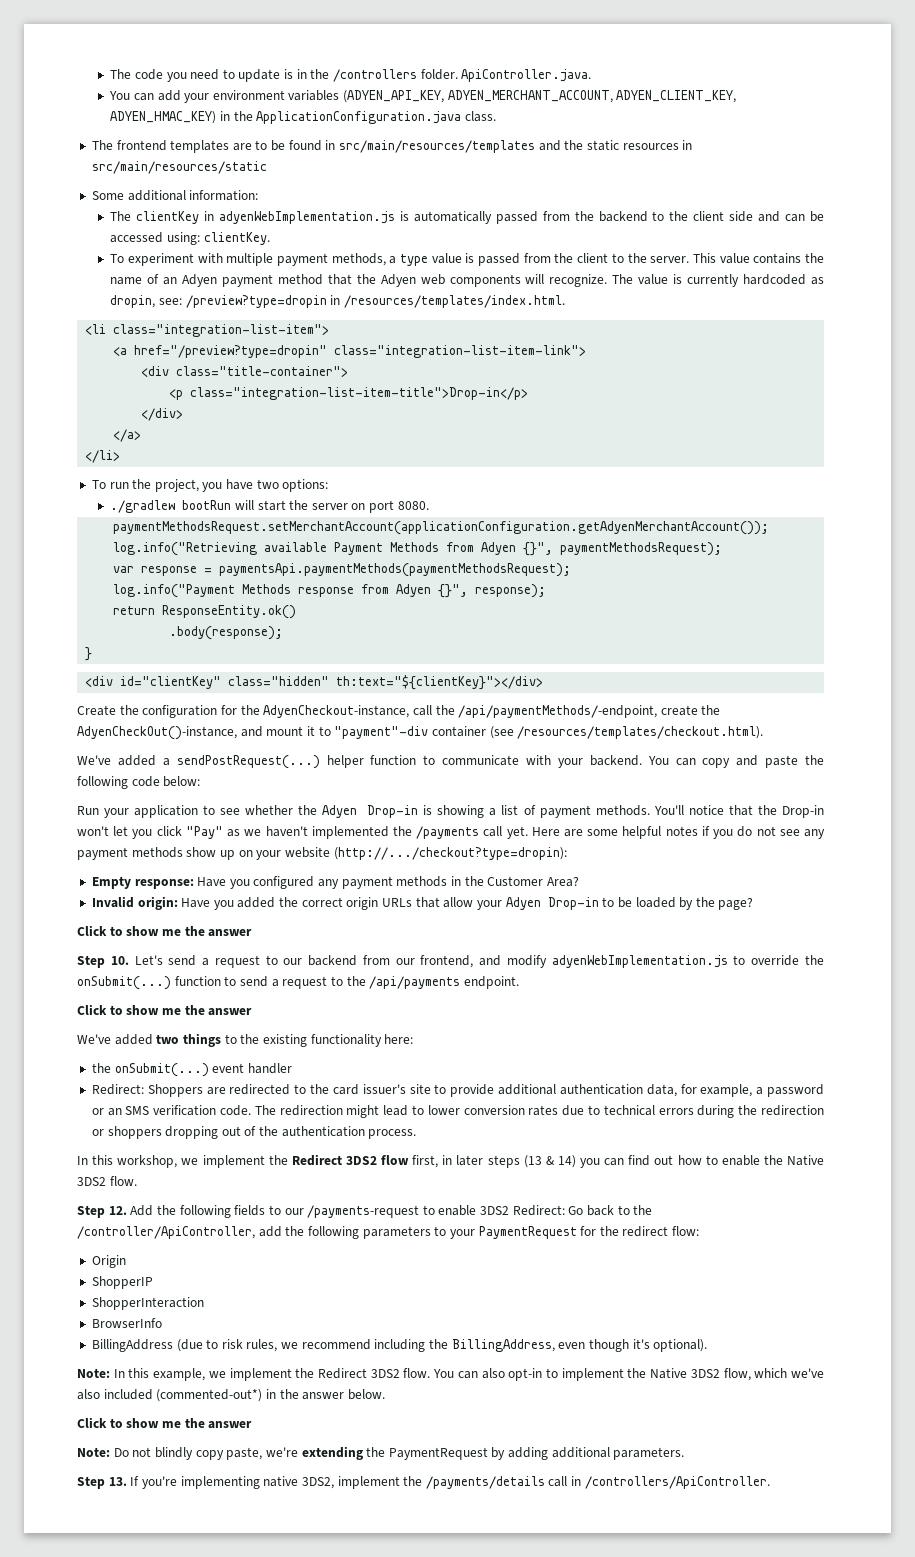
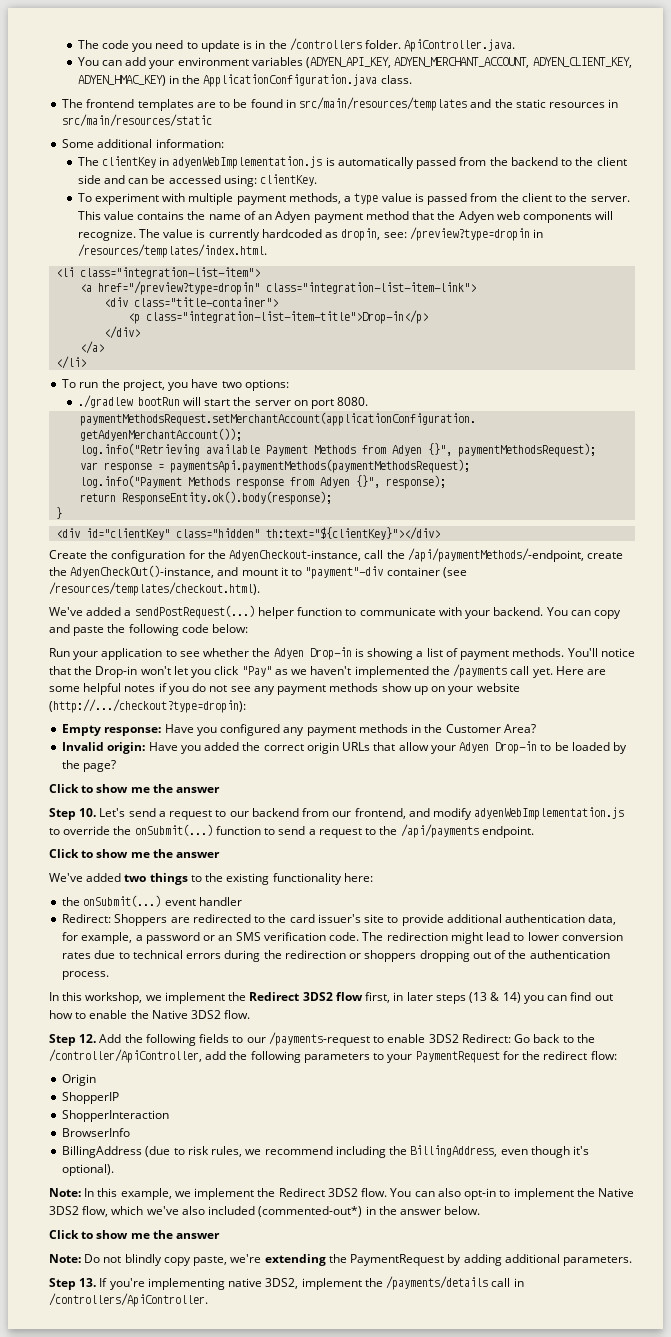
- return ResponseEntity.ok()
- .body(response);
+ return ResponseEntity.ok().body(response);

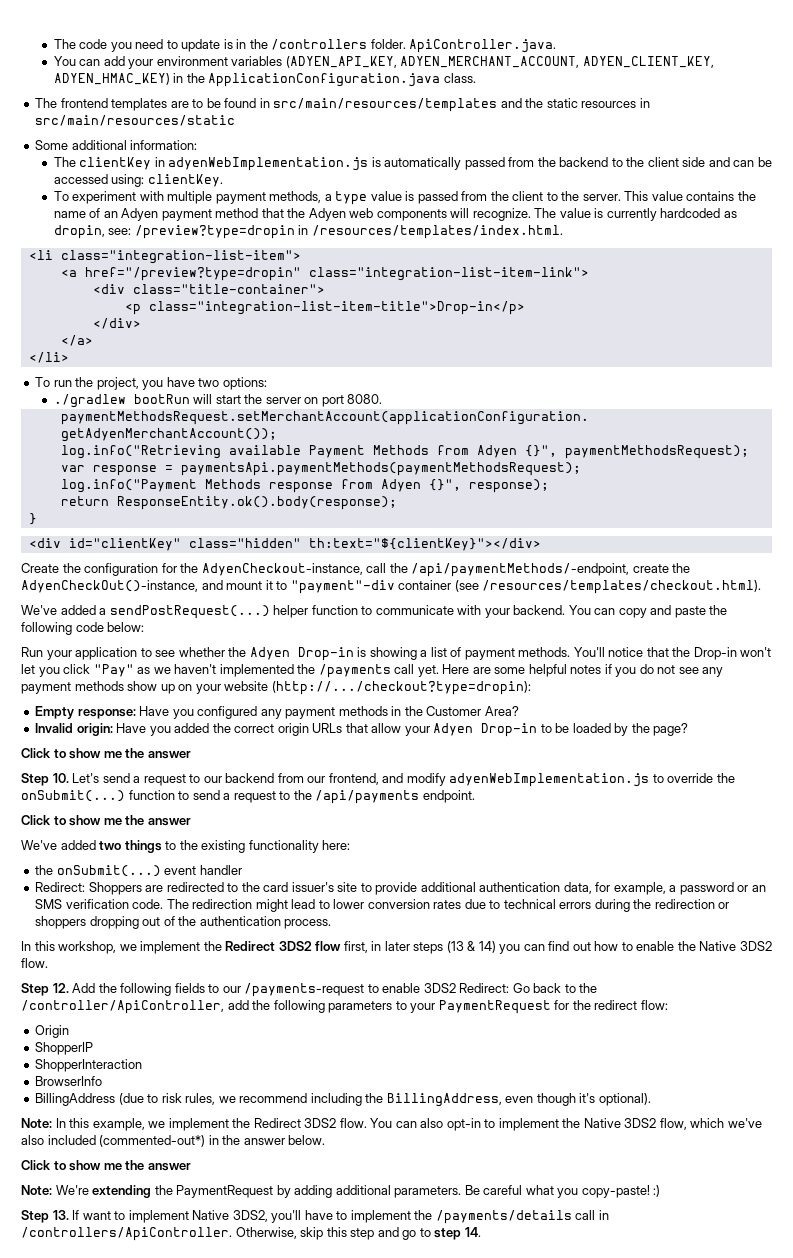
- Note: Do not blindly copy paste, we're extending the PaymentRequest by adding additional parameters.
- Step 13. If you're implementing native 3DS2, implement the /payments/details call in /controllers/ApiController.
+ Note: We're extending the PaymentRequest by adding additional parameters. Be careful what you copy-paste! :)
+ Step 13. If want to implement Native 3DS2, you'll have to implement the /payments/details call in /controllers/ApiController.
+ Otherwise, skip this step and go to step 14.

